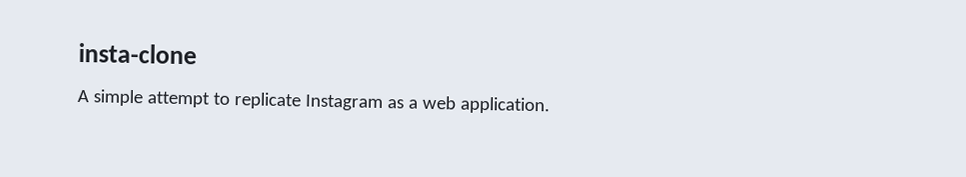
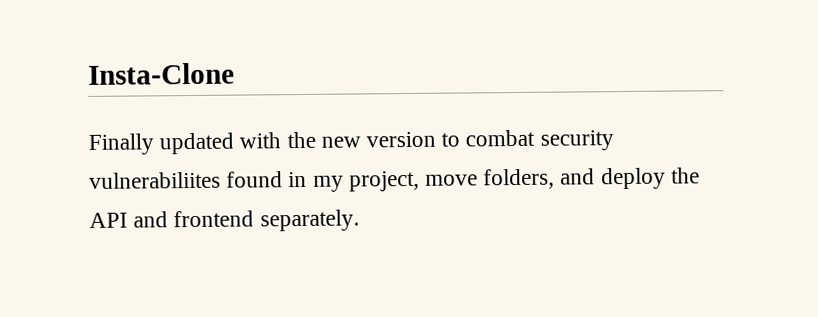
- insta-clone
- A simple attempt to replicate Instagram as a web application.
+ Insta-Clone
+ Finally updated with the new version to combat security vulnerabiliites found in my project, move folders, and deploy the API and frontend separately.

